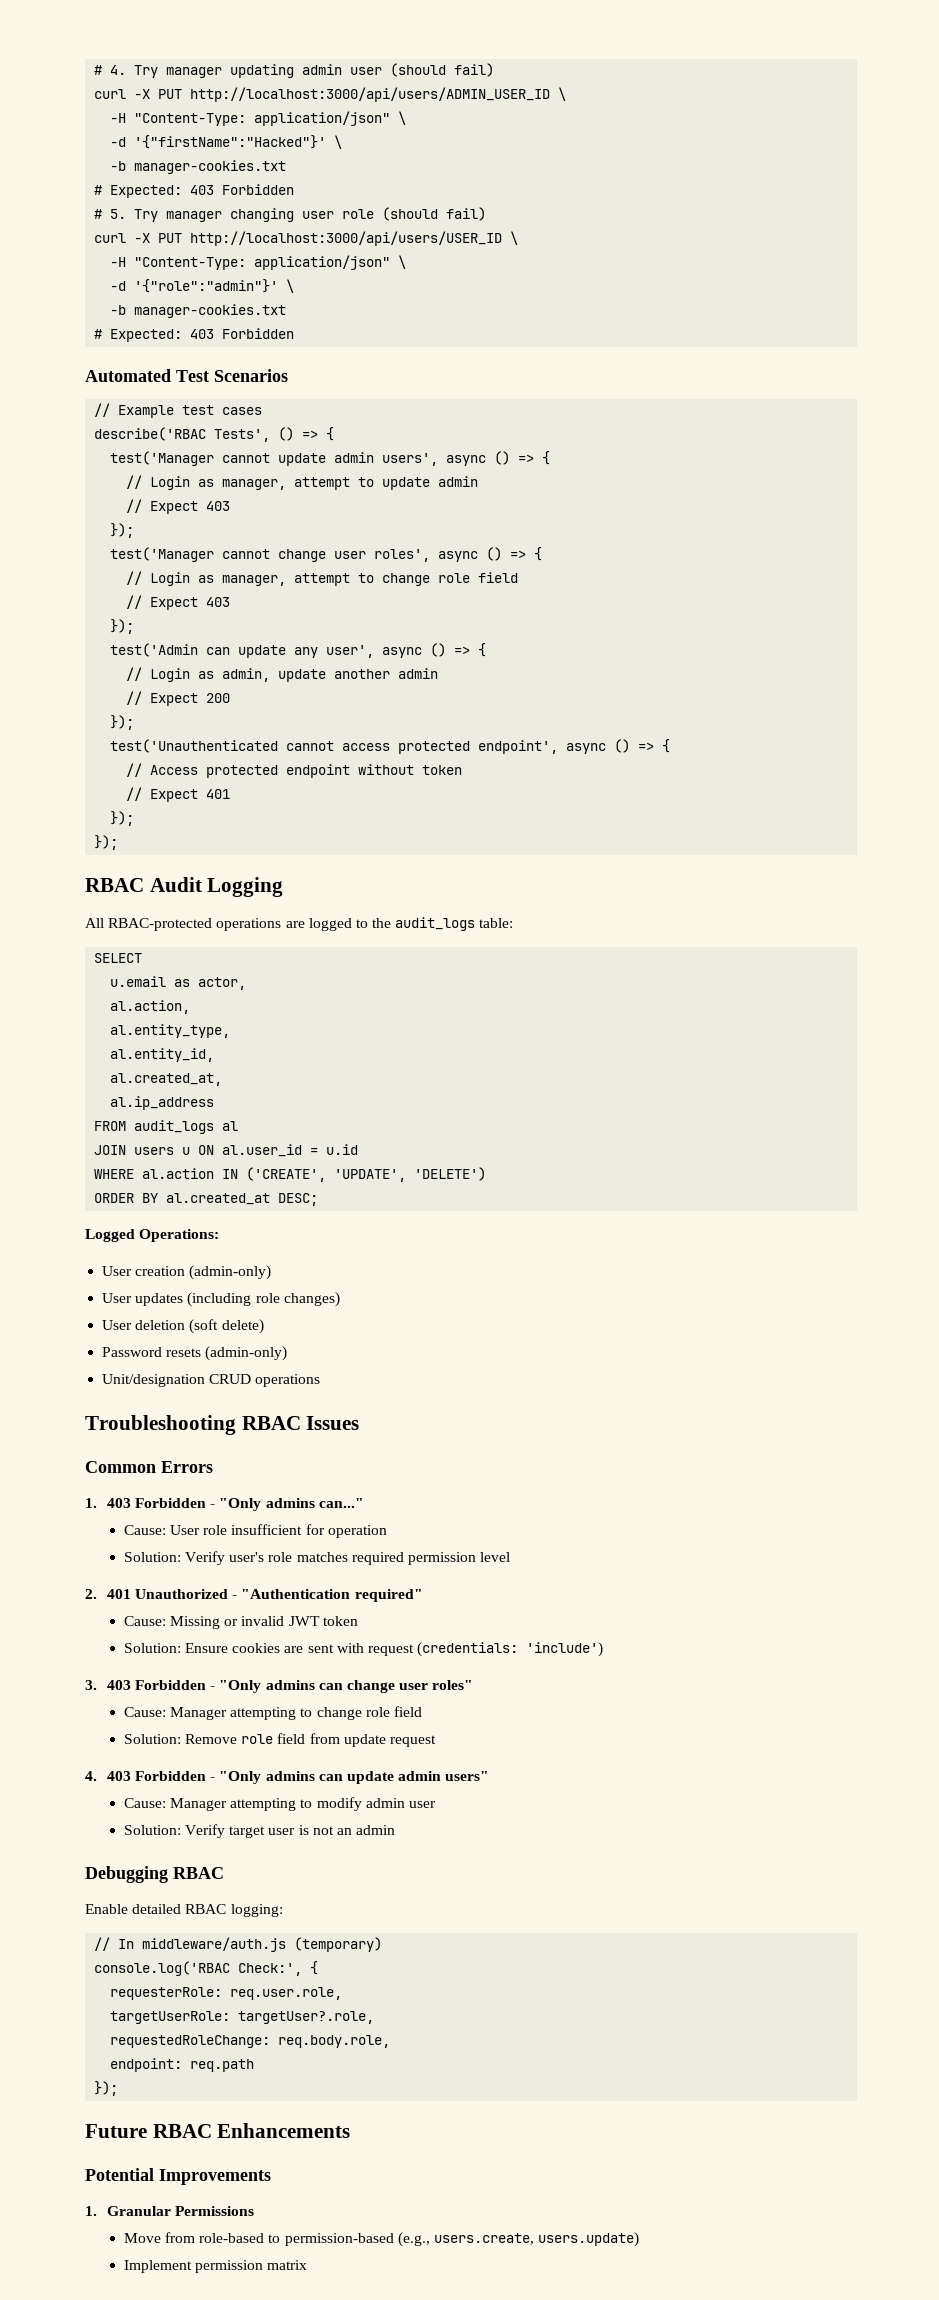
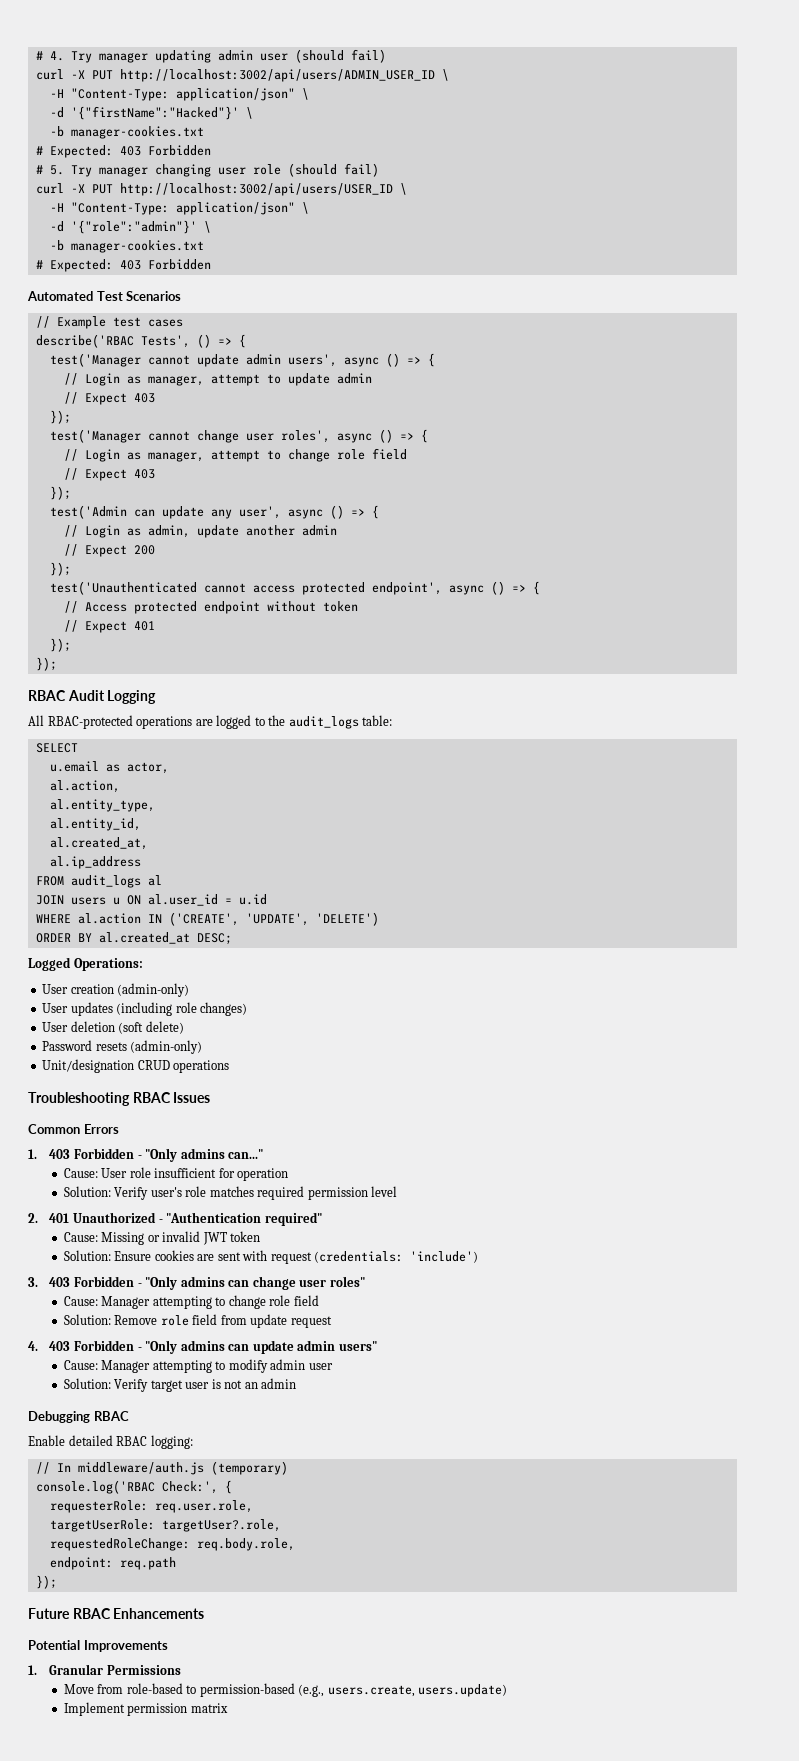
- curl -X PUT http://localhost:3000/api/users/ADMIN_USER_ID \
+ curl -X PUT http://localhost:3002/api/users/ADMIN_USER_ID \
- curl -X PUT http://localhost:3000/api/users/USER_ID \
+ curl -X PUT http://localhost:3002/api/users/USER_ID \

